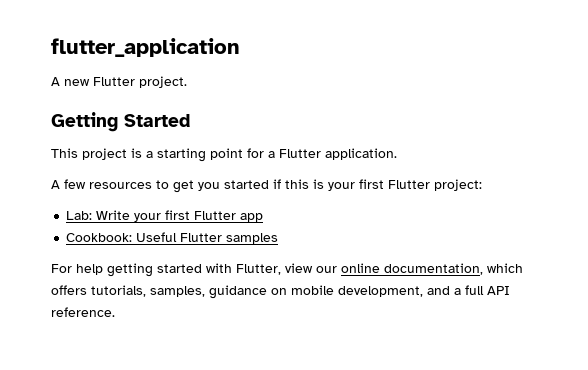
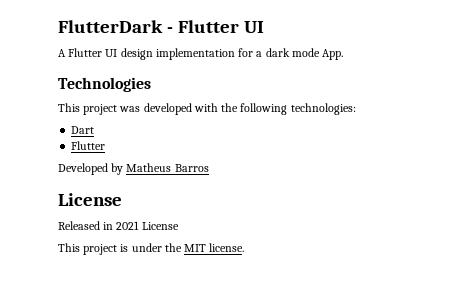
- flutter_application
- A new Flutter project.
- Getting Started
- This project is a starting point for a Flutter application.
- A few resources to get you started if this is your first Flutter project:
- Lab: Write your first Flutter app
- Cookbook: Useful Flutter samples
- For help getting started with Flutter, view our online documentation, which offers tutorials, samples, guidance on mobile development, and a full API reference.
+ FlutterDark - Flutter UI
+ A Flutter UI design implementation for a dark mode App.
+ Technologies
+ This project was developed with the following technologies:
+ Dart
+ Flutter
+ Developed by Matheus Barros
+ License
+ Released in 2021 License
+ This project is under the MIT license.

